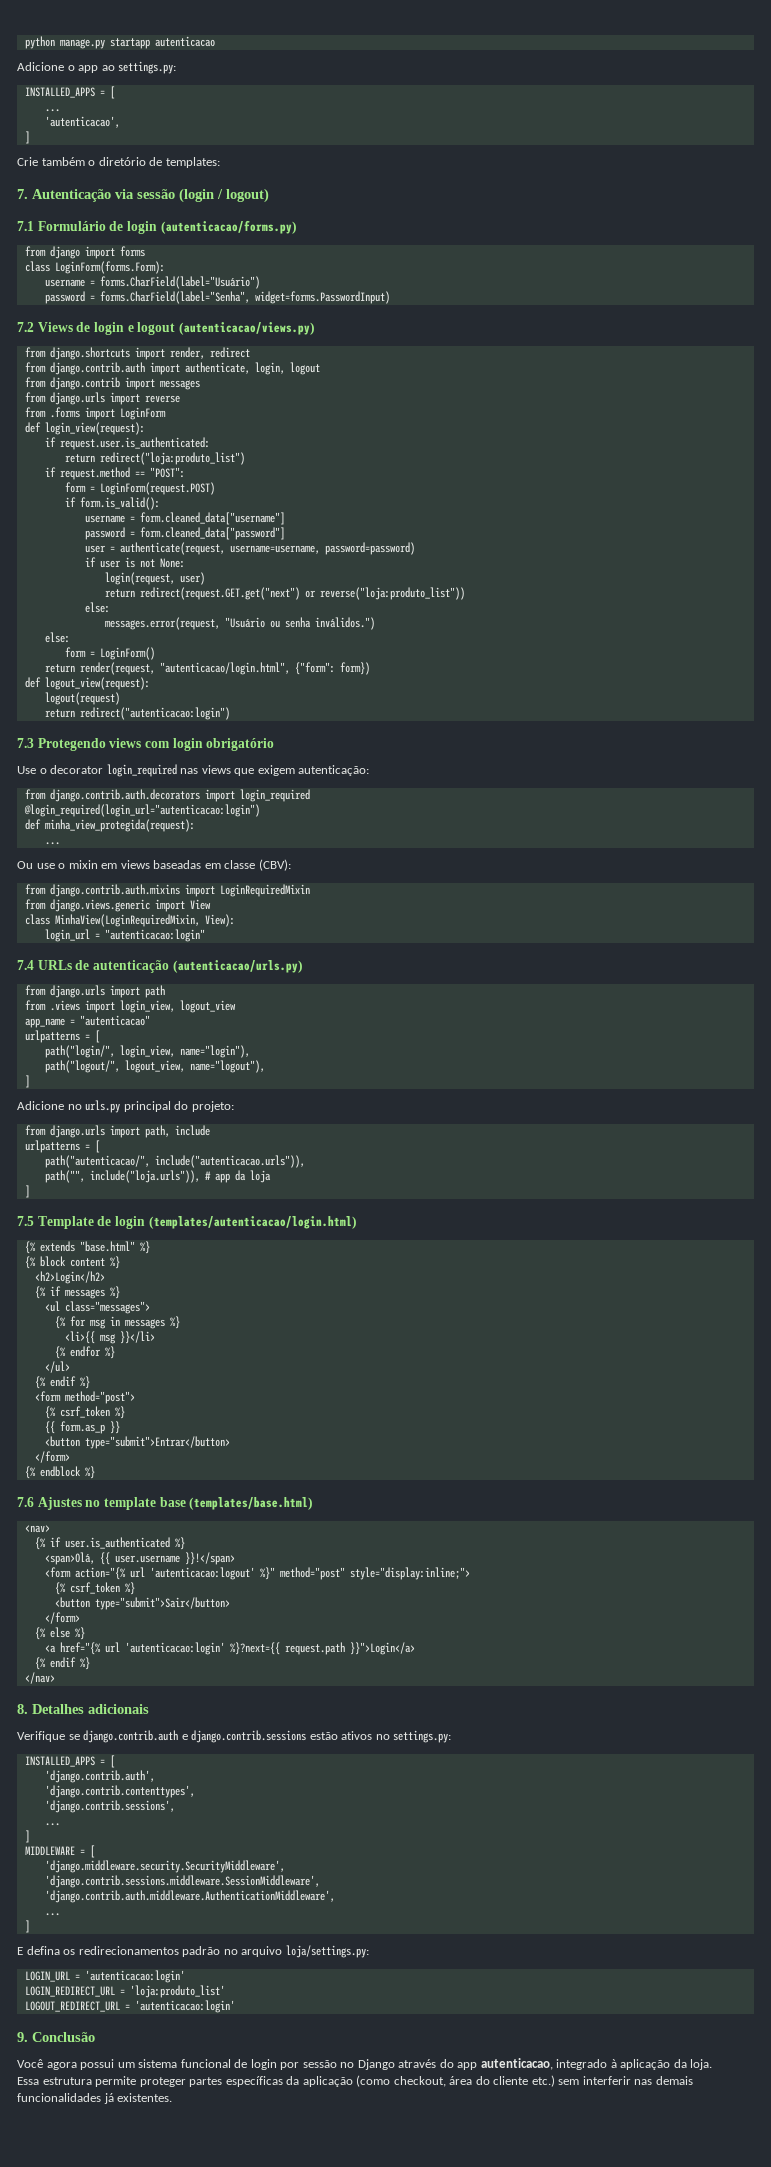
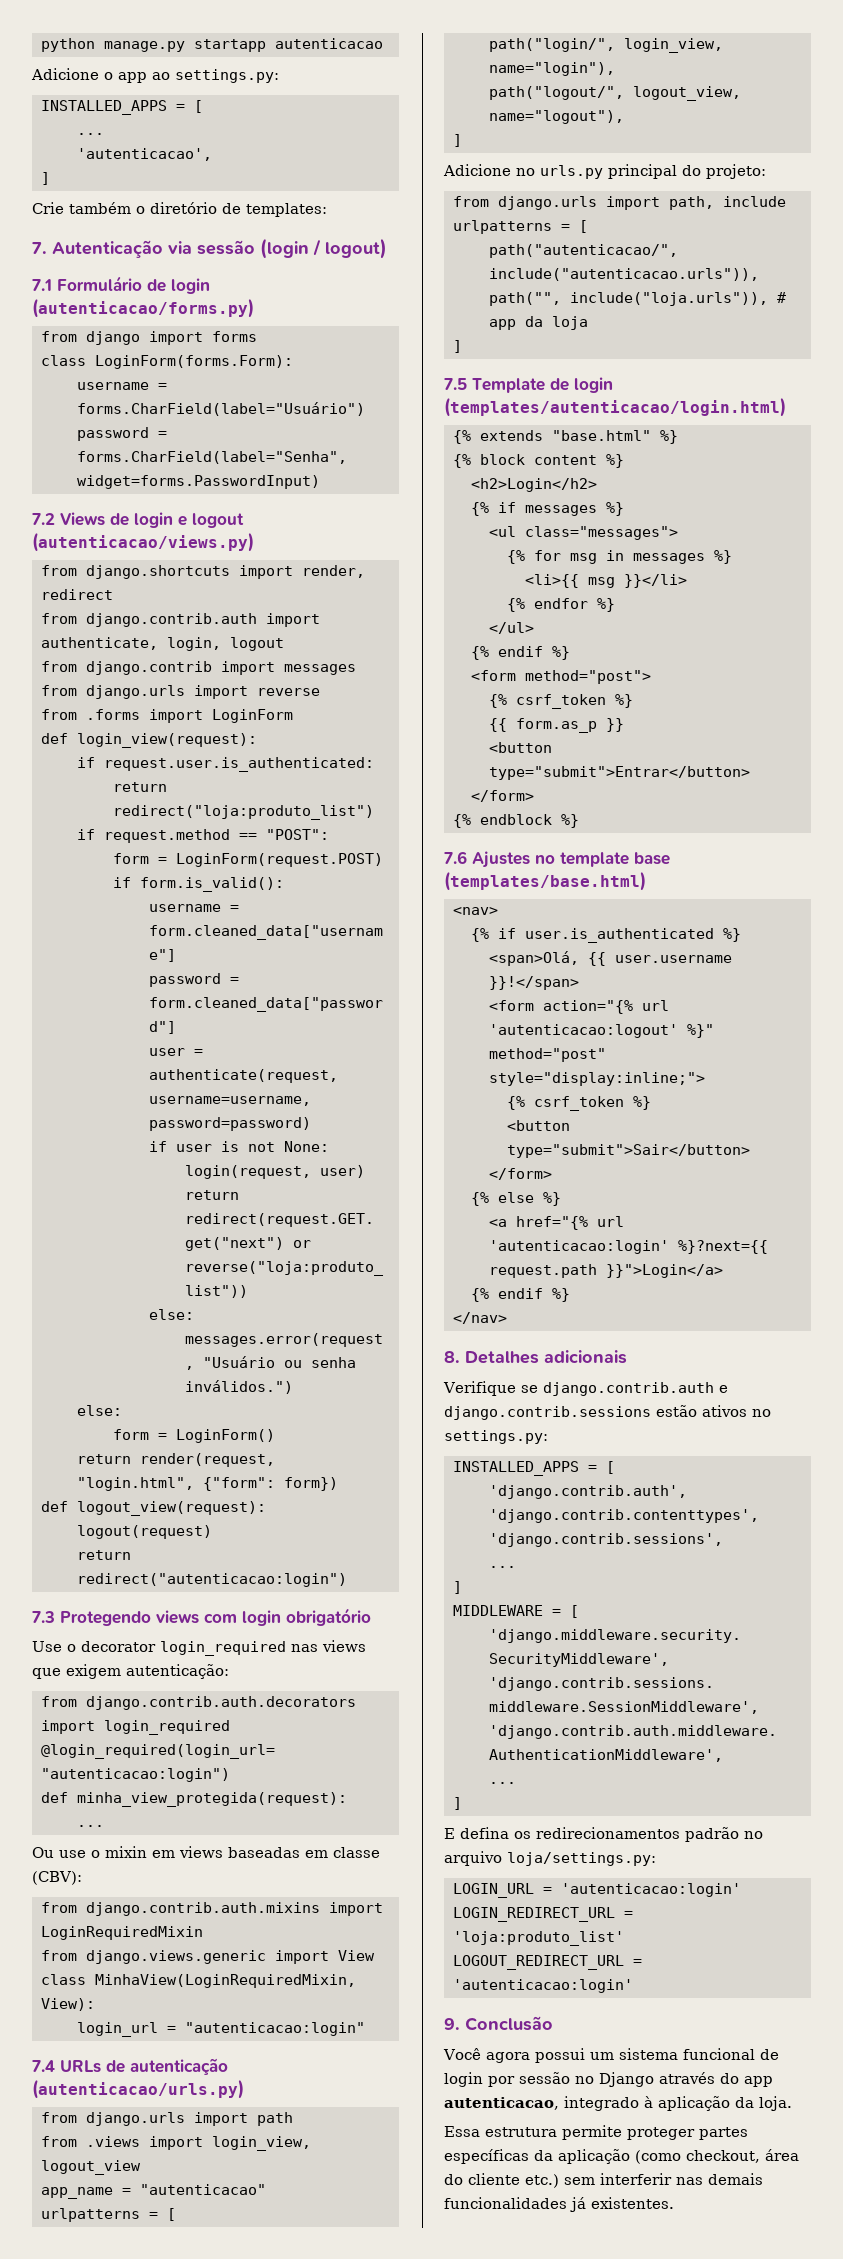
- return render(request, "autenticacao/login.html", {"form": form})
+ return render(request, "login.html", {"form": form})

